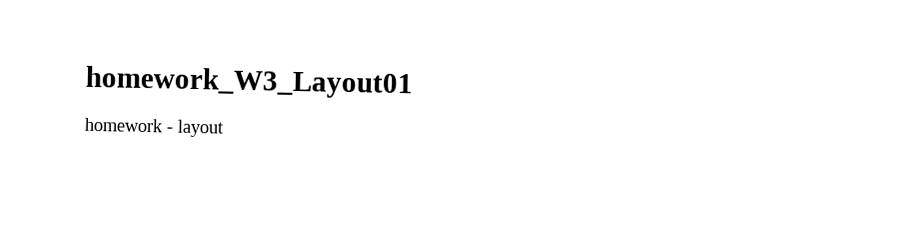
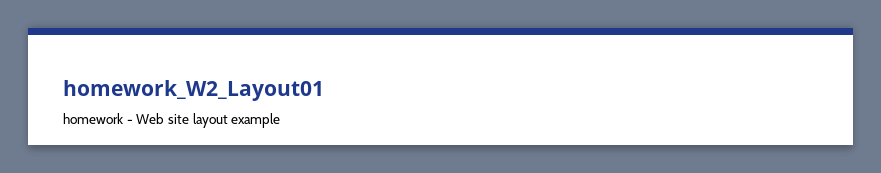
- homework_W3_Layout01
+ homework_W2_Layout01
- homework - layout
+ homework - Web site layout example

